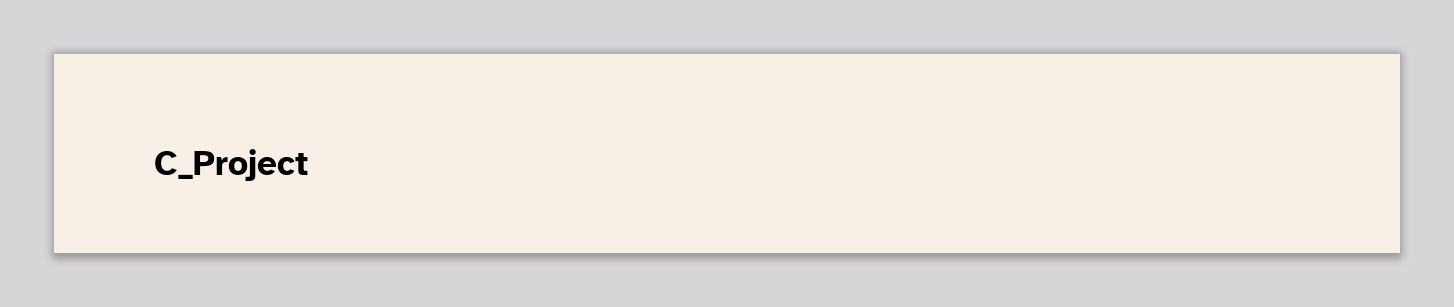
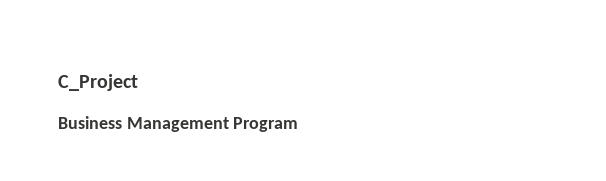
+ Business Management Program

